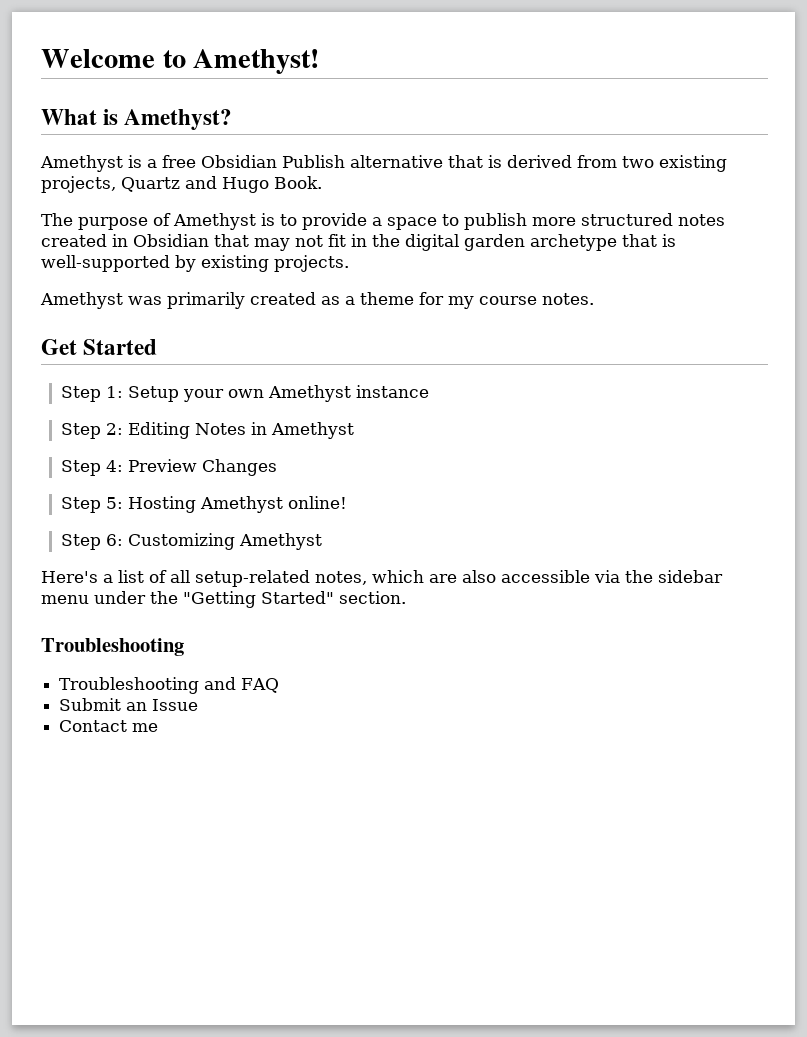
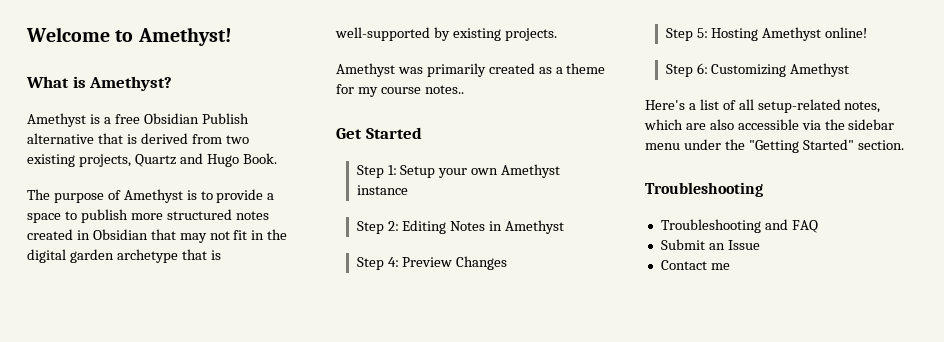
- Amethyst was primarily created as a theme for my course notes.
+ Amethyst was primarily created as a theme for my course notes..

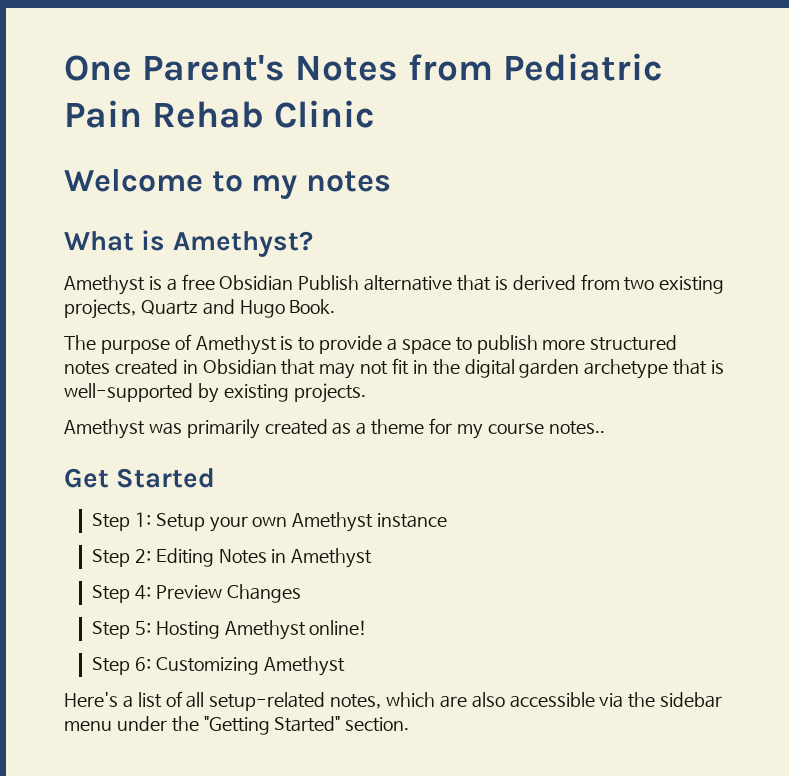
- Welcome to Amethyst!
+ One Parent's Notes from Pediatric Pain Rehab Clinic
+ Welcome to my notes
  Here's a list of all setup-related notes, which are also accessible via the sidebar menu under the "Getting Started" section.
- Troubleshooting
- Troubleshooting and FAQ
- Submit an Issue
- Contact me

